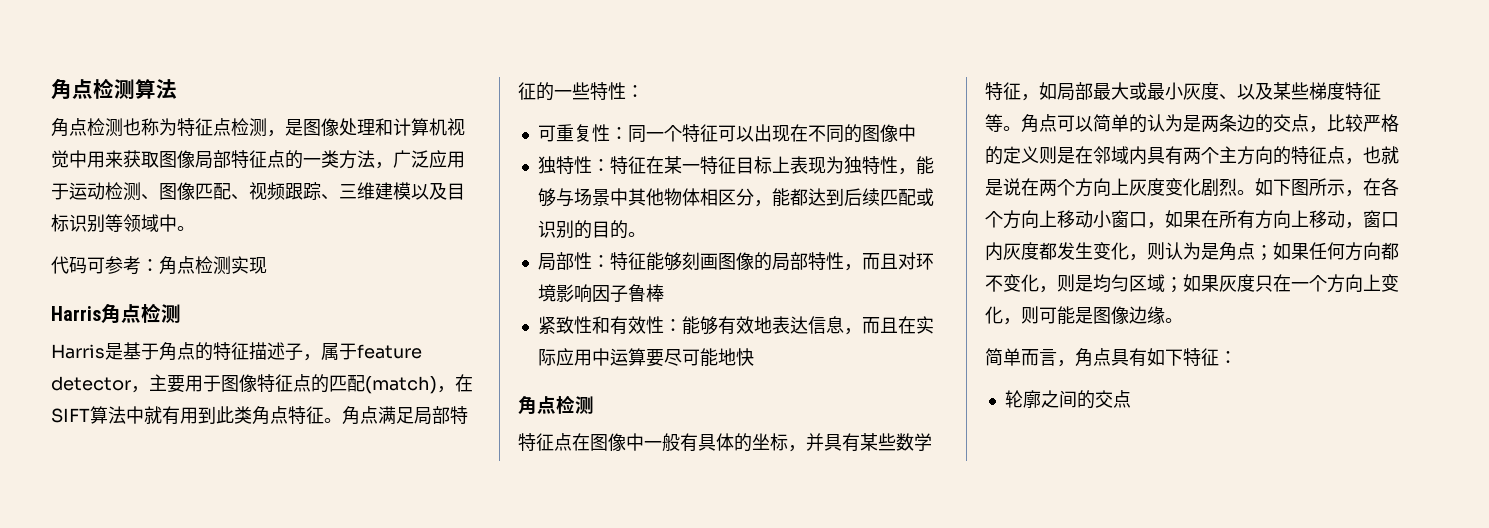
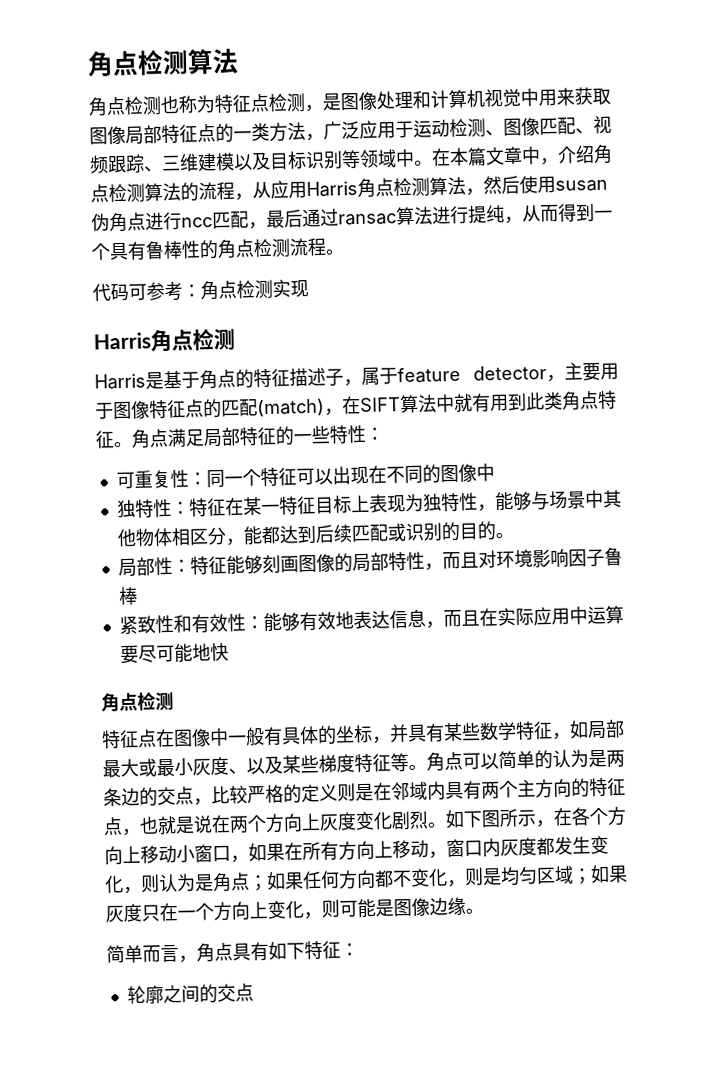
+ 在本篇文章中，介绍角点检测算法的流程，从应用Harris角点检测算法，然后使用susan伪角点进行ncc匹配，最后通过ransac算法进行提纯，从而得到一个具有鲁棒性的角点检测流程。

